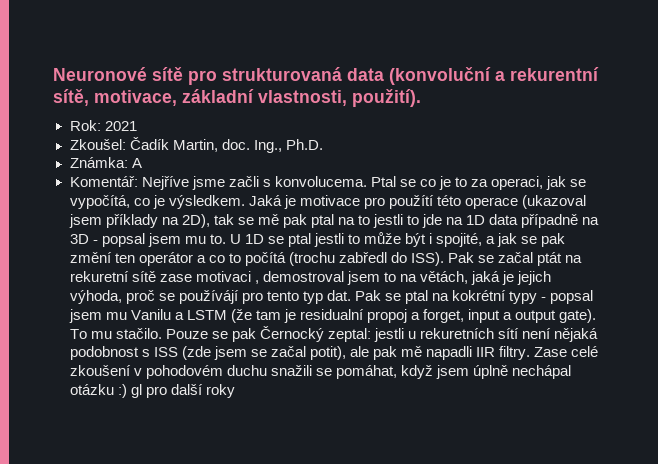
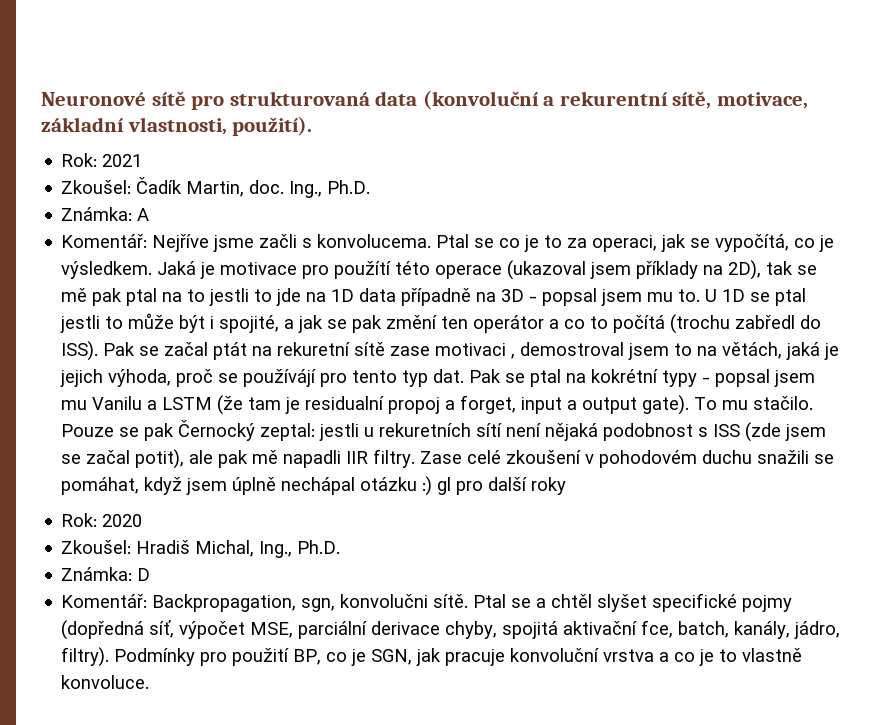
+ Rok: 2020
+ Zkoušel: Hradiš Michal, Ing., Ph.D.
+ Známka: D
+ Komentář: Backpropagation, sgn, konvolučni sítě. Ptal se a chtěl slyšet specifické pojmy (dopředná síť, výpočet MSE, parciální derivace chyby, spojitá aktivační fce, batch, kanály, jádro, filtry). Podmínky pro použití BP, co je SGN, jak pracuje konvoluční vrstva a co je to vlastně konvoluce.

